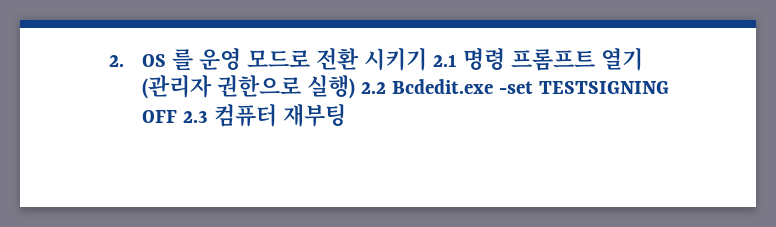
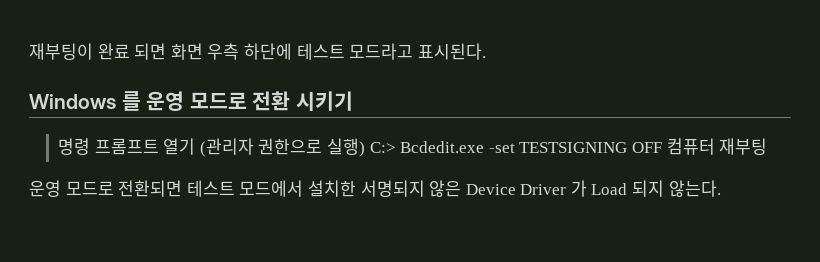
- 2. OS 를 운영 모드로 전환 시키기 2.1 명령 프롬프트 열기 (관리자 권한으로 실행) 2.2 Bcdedit.exe -set TESTSIGNING OFF 2.3 컴퓨터 재부팅
+ 재부팅이 완료 되면 화면 우측 하단에 테스트 모드라고 표시된다.
+ Windows 를 운영 모드로 전환 시키기
+ 명령 프롬프트 열기 (관리자 권한으로 실행) C:> Bcdedit.exe -set TESTSIGNING OFF 컴퓨터 재부팅
+ 운영 모드로 전환되면 테스트 모드에서 설치한 서명되지 않은 Device Driver 가 Load 되지 않는다.

